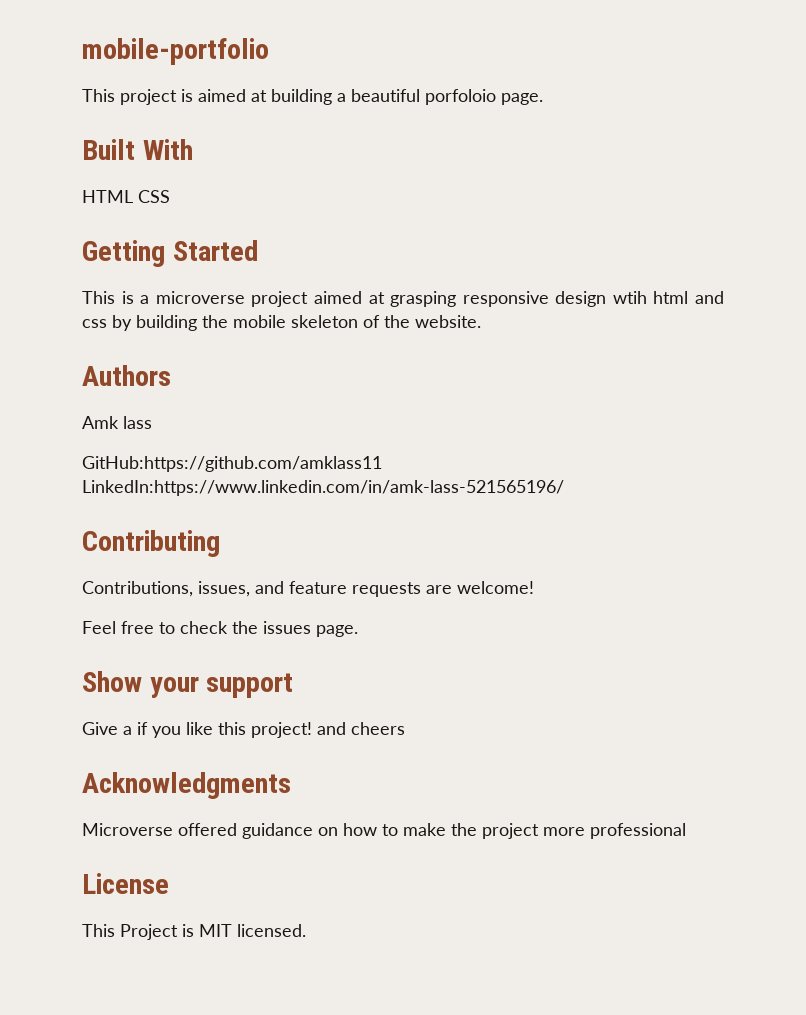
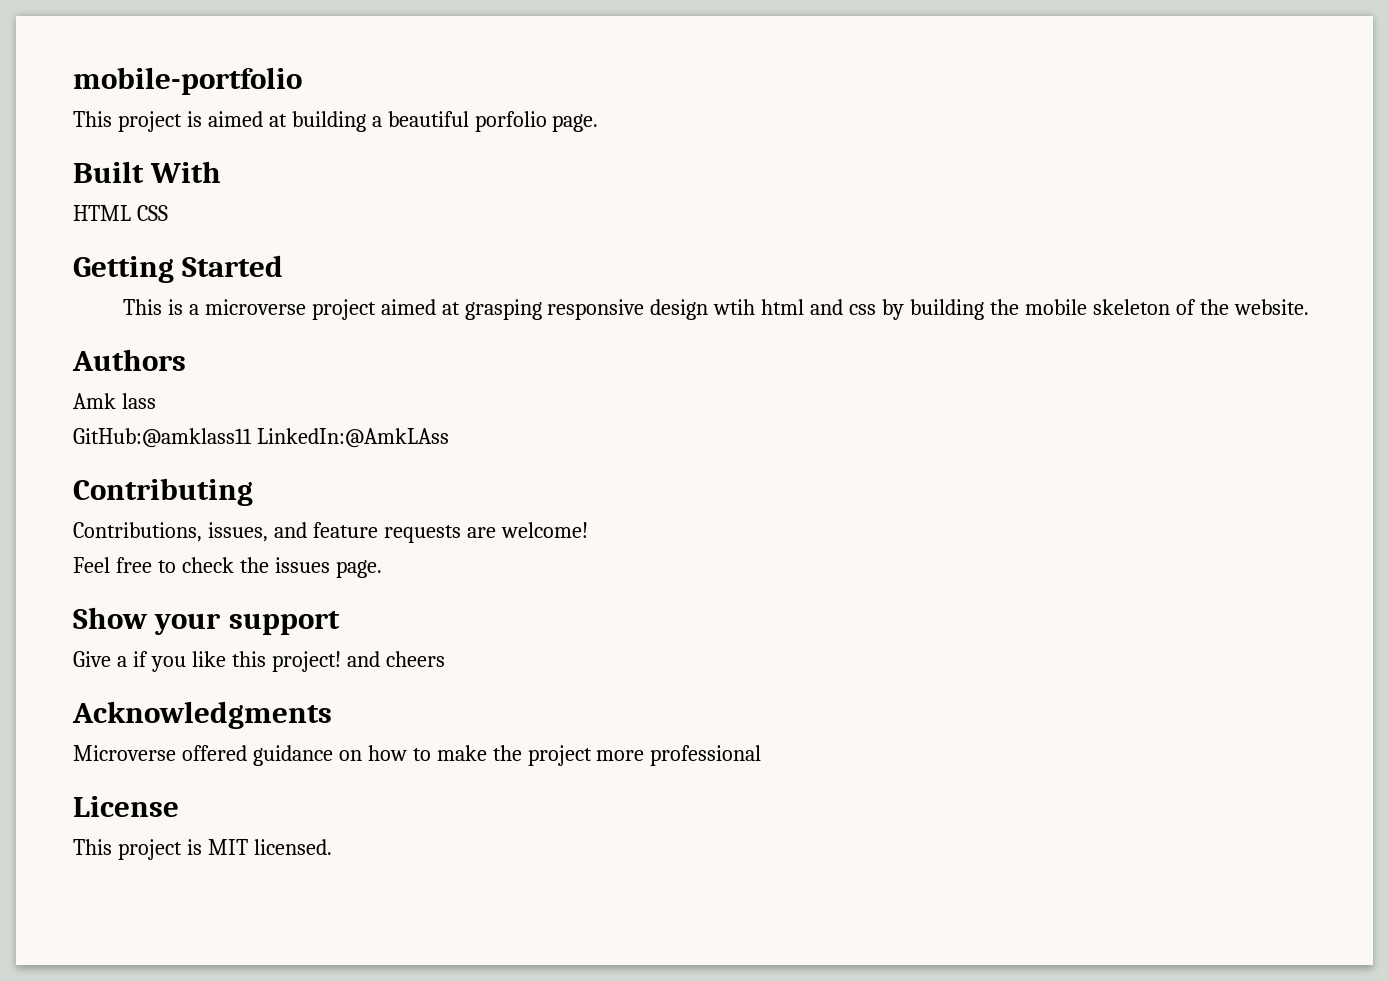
- This project is aimed at building a beautiful porfoloio page.
+ This project is aimed at building a beautiful porfolio page.
- GitHub:https://github.com/amklass11 LinkedIn:https://www.linkedin.com/in/amk-lass-521565196/
+ GitHub:@amklass11 LinkedIn:@AmkLAss
- This Project is MIT licensed.
+ This project is MIT licensed.

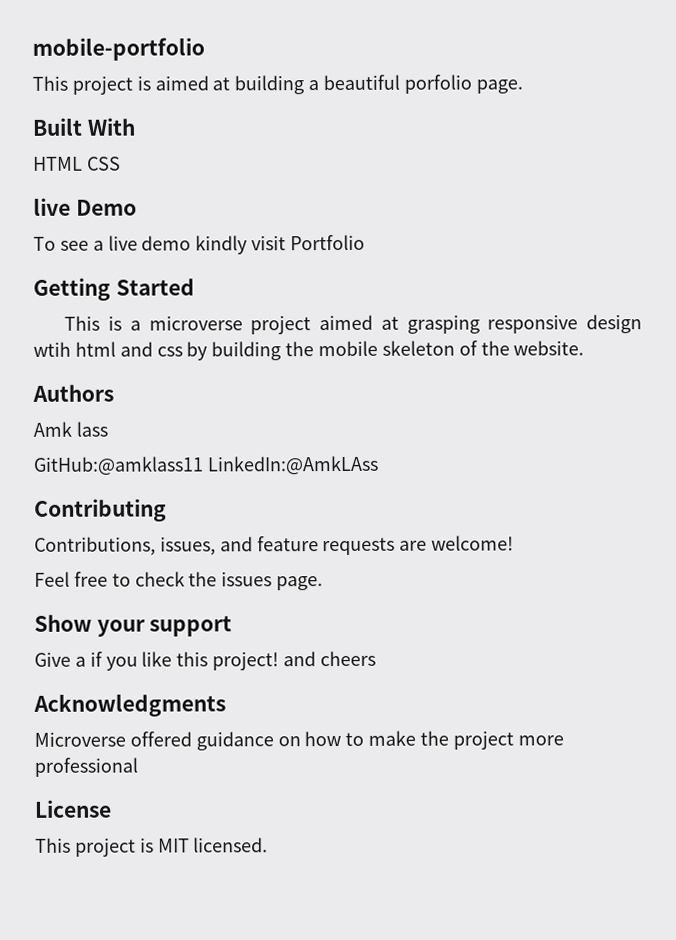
+ live Demo
+ To see a live demo kindly visit Portfolio

